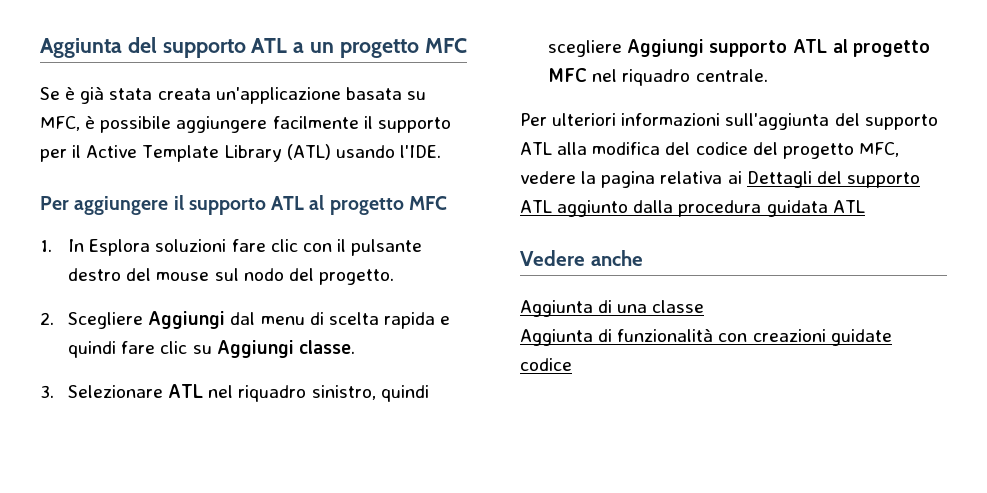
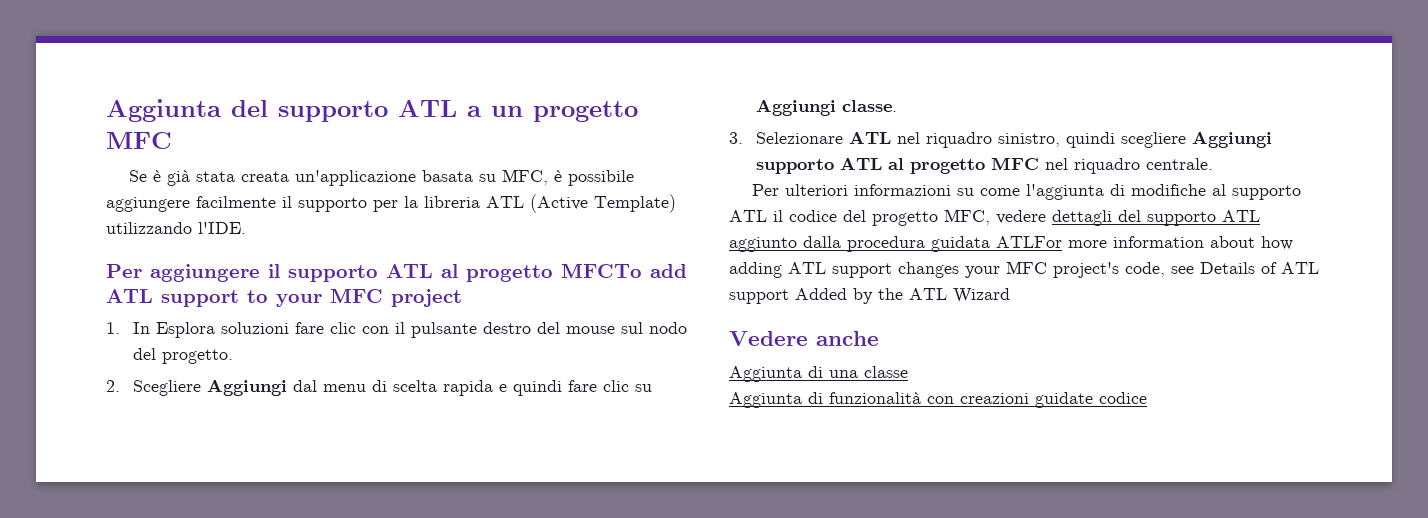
- Se è già stata creata un'applicazione basata su MFC, è possibile aggiungere facilmente il supporto per il Active Template Library (ATL) usando l'IDE.
+ Se è già stata creata un'applicazione basata su MFC, è possibile aggiungere facilmente il supporto per la libreria ATL (Active Template) utilizzando l'IDE.
- Per aggiungere il supporto ATL al progetto MFC
+ Per aggiungere il supporto ATL al progetto MFCTo add ATL support to your MFC project
- Per ulteriori informazioni sull'aggiunta del supporto ATL alla modifica del codice del progetto MFC, vedere la pagina relativa ai Dettagli del supporto ATL aggiunto dalla procedura guidata ATL
+ Per ulteriori informazioni su come l'aggiunta di modifiche al supporto ATL il codice del progetto MFC, vedere dettagli del supporto ATL aggiunto dalla procedura guidata ATLFor more information about how adding ATL support changes your MFC project's code, see Details of ATL support Added by the ATL Wizard

